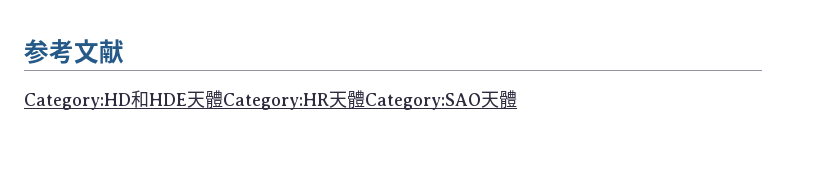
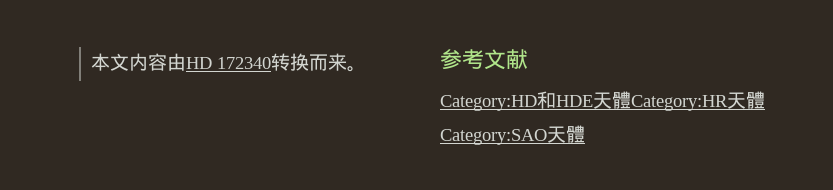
+ 本文内容由HD 172340转换而来。

